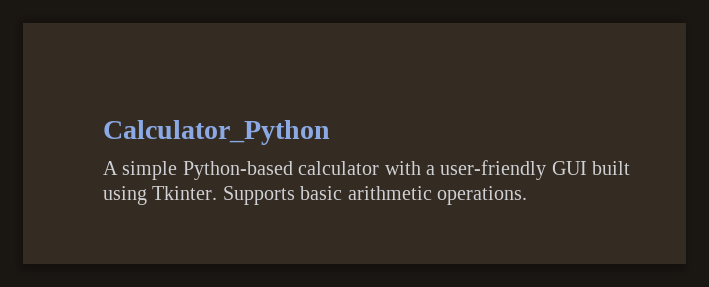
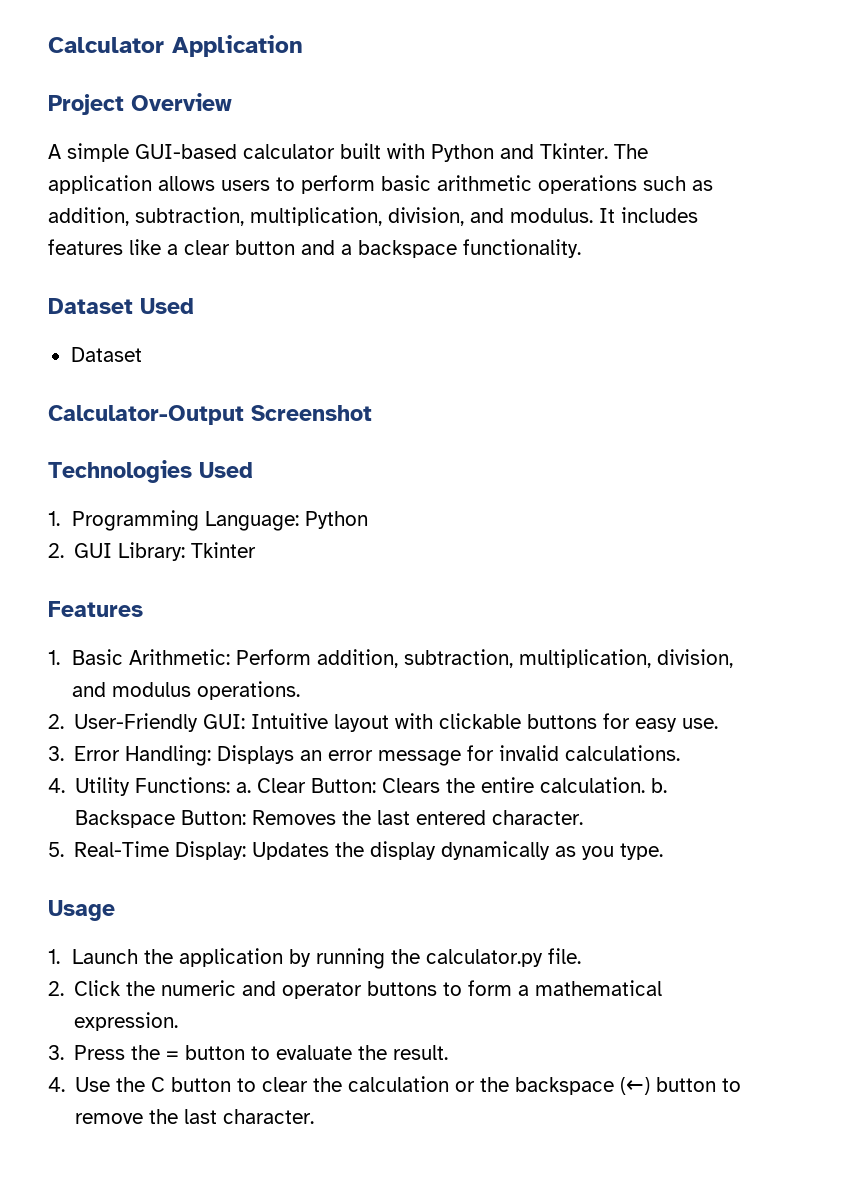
- Calculator_Python
- A simple Python-based calculator with a user-friendly GUI built using Tkinter. Supports basic arithmetic operations.
+ Calculator Application
+ Project Overview
+ A simple GUI-based calculator built with Python and Tkinter. The application allows users to perform basic arithmetic operations such as addition, subtraction, multiplication, division, and modulus. It includes features like a clear button and a backspace functionality.
+ Dataset Used
+ Dataset
+ Calculator-Output Screenshot
+ Technologies Used
+ 1. Programming Language: Python
+ 2. GUI Library: Tkinter
+ Features
+ 1. Basic Arithmetic: Perform addition, subtraction, multiplication, division, and modulus operations.
+ 2. User-Friendly GUI: Intuitive layout with clickable buttons for easy use.
+ 3. Error Handling: Displays an error message for invalid calculations.
+ 4. Utility Functions: a. Clear Button: Clears the entire calculation. b. Backspace Button: Removes the last entered character.
+ 5. Real-Time Display: Updates the display dynamically as you type.
+ Usage
+ 1. Launch the application by running the calculator.py file.
+ 2. Click the numeric and operator buttons to form a mathematical expression.
+ 3. Press the = button to evaluate the result.
+ 4. Use the C button to clear the calculation or the backspace (←) button to remove the last character.

